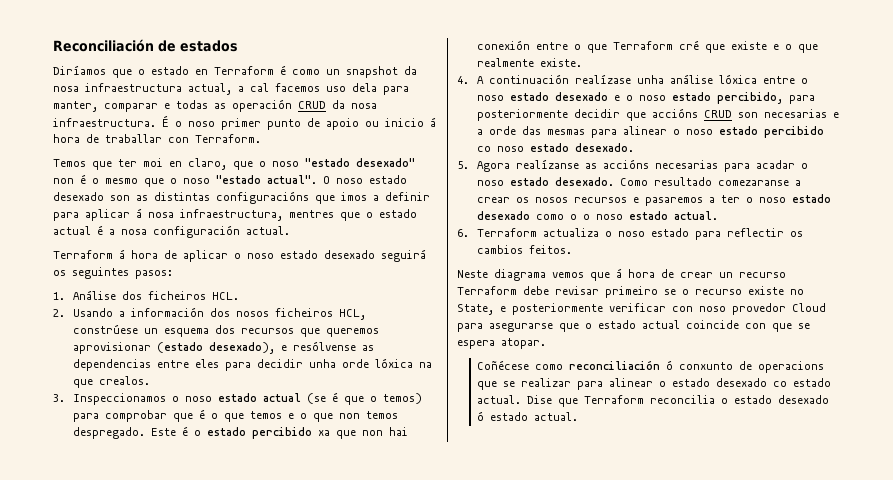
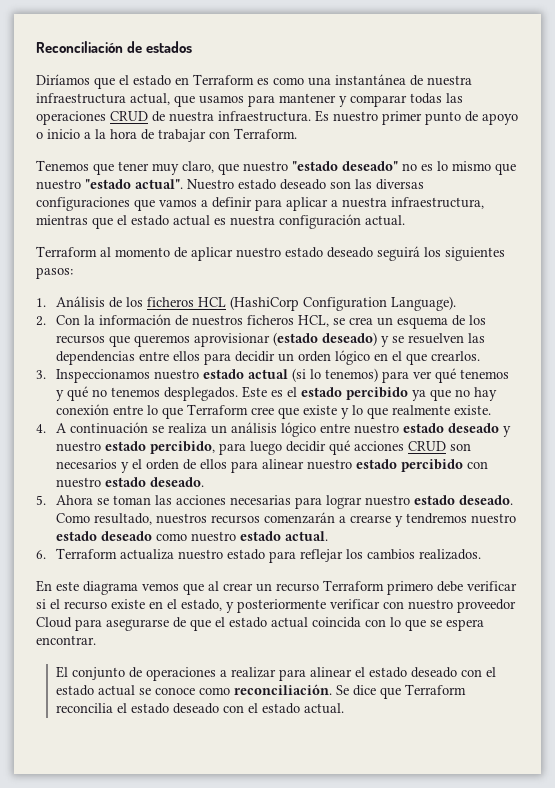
- Diríamos que o estado en Terraform é como un snapshot da nosa infraestructura actual, a cal facemos uso dela para manter, comparar e todas as operación CRUD da nosa infraestructura. É o noso primer punto de apoio ou inicio á hora de traballar con Terraform.
+ Diríamos que el estado en Terraform es como una instantánea de nuestra infraestructura actual, que usamos para mantener y comparar todas las operaciones CRUD de nuestra infraestructura. Es nuestro primer punto de apoyo o inicio a la hora de trabajar con Terraform.
- Temos que ter moi en claro, que o noso "estado desexado" non é o mesmo que o noso "estado actual". O noso estado desexado son as distintas configuracións que imos a definir para aplicar á nosa infraestructura, mentres que o estado actual é a nosa configuración actual.
- Terraform á hora de aplicar o noso estado desexado seguirá os seguintes pasos:
- 1. Análise dos ficheiros HCL.
- 2. Usando a información dos nosos ficheiros HCL, constrúese un esquema dos recursos que queremos aprovisionar (estado desexado), e resólvense as dependencias entre eles para decidir unha orde lóxica na que crealos.
- 3. Inspeccionamos o noso estado actual (se é que o temos) para comprobar que é o que temos e o que non temos despregado. Este é o estado percibido xa que non hai conexión entre o que Terraform cré que existe e o que realmente existe.
+ Tenemos que tener muy claro, que nuestro "estado deseado" no es lo mismo que nuestro "estado actual". Nuestro estado deseado son las diversas configuraciones que vamos a definir para aplicar a nuestra infraestructura, mientras que el estado actual es nuestra configuración actual.
+ Terraform al momento de aplicar nuestro estado deseado seguirá los siguientes pasos:
+ 1. Análisis de los ficheros HCL (HashiCorp Configuration Language).
+ 2. Con la información de nuestros ficheros HCL, se crea un esquema de los recursos que queremos aprovisionar (estado deseado) y se resuelven las dependencias entre ellos para decidir un orden lógico en el que crearlos.
+ 3. Inspeccionamos nuestro estado actual (si lo tenemos) para ver qué tenemos y qué no tenemos desplegados. Este es el estado percibido ya que no hay conexión entre lo que Terraform cree que existe y lo que realmente existe.
- 4. A continuación realízase unha análise lóxica entre o noso estado desexado e o noso estado percibido, para posteriormente decidir que accións CRUD son necesarias e a orde das mesmas para alinear o noso estado percibido co noso estado desexado.
- 5. Agora realízanse as accións necesarias para acadar o noso estado desexado. Como resultado comezaranse a crear os nosos recursos e pasaremos a ter o noso estado desexado como o o noso estado actual.
+ 4. A continuación se realiza un análisis lógico entre nuestro estado deseado y nuestro estado percibido, para luego decidir qué acciones CRUD son necesarios y el orden de ellos para alinear nuestro estado percibido con nuestro estado deseado.
+ 5. Ahora se toman las acciones necesarias para lograr nuestro estado deseado. Como resultado, nuestros recursos comenzarán a crearse y tendremos nuestro estado deseado como nuestro estado actual.
- 6. Terraform actualiza o noso estado para reflectir os cambios feitos.
- Neste diagrama vemos que á hora de crear un recurso Terraform debe revisar primeiro se o recurso existe no State, e posteriormente verificar con noso provedor Cloud para asegurarse que o estado actual coincide con que se espera atopar.
- Coñécese como reconciliación ó conxunto de operacions que se realizar para alinear o estado desexado co estado actual. Dise que Terraform reconcilia o estado desexado ó estado actual.
+ 6. Terraform actualiza nuestro estado para reflejar los cambios realizados.
+ En este diagrama vemos que al crear un recurso Terraform primero debe verificar si el recurso existe en el estado, y posteriormente verificar con nuestro proveedor Cloud para asegurarse de que el estado actual coincida con lo que se espera encontrar.
+ El conjunto de operaciones a realizar para alinear el estado deseado con el estado actual se conoce como reconciliación. Se dice que Terraform reconcilia el estado deseado con el estado actual.

